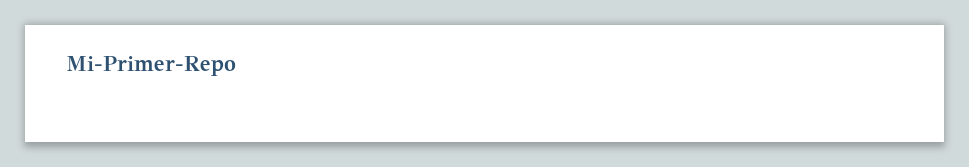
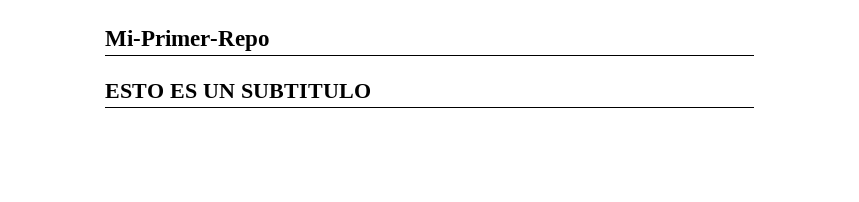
+ ESTO ES UN SUBTITULO

